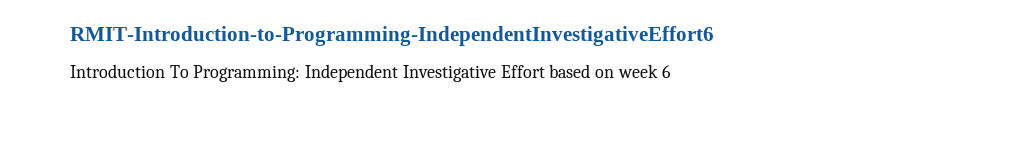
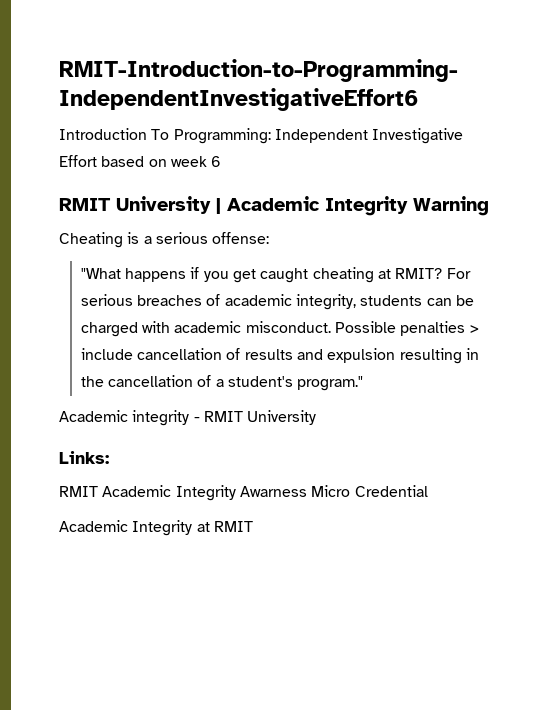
+ RMIT University | Academic Integrity Warning
+ Cheating is a serious offense:
+ "What happens if you get caught cheating at RMIT? For serious breaches of academic integrity, students can be charged with academic misconduct. Possible penalties > include cancellation of results and expulsion resulting in the cancellation of a student's program."
+ Academic integrity - RMIT University
+ Links:
+ RMIT Academic Integrity Awarness Micro Credential
+ Academic Integrity at RMIT

